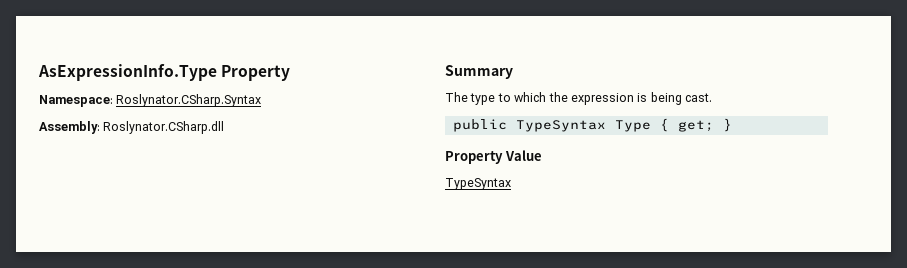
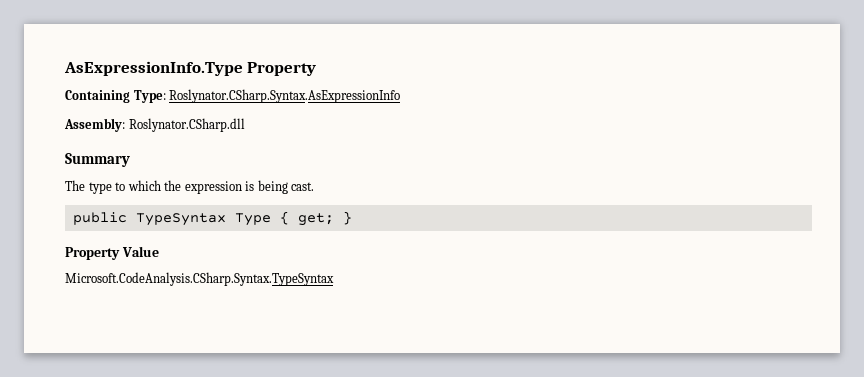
- Namespace: Roslynator.CSharp.Syntax
+ Containing Type: Roslynator.CSharp.Syntax.AsExpressionInfo
  Property Value
- TypeSyntax
+ Microsoft.CodeAnalysis.CSharp.Syntax.TypeSyntax

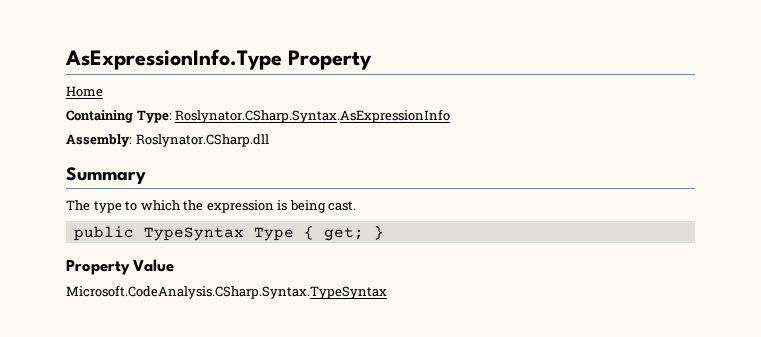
+ Home

